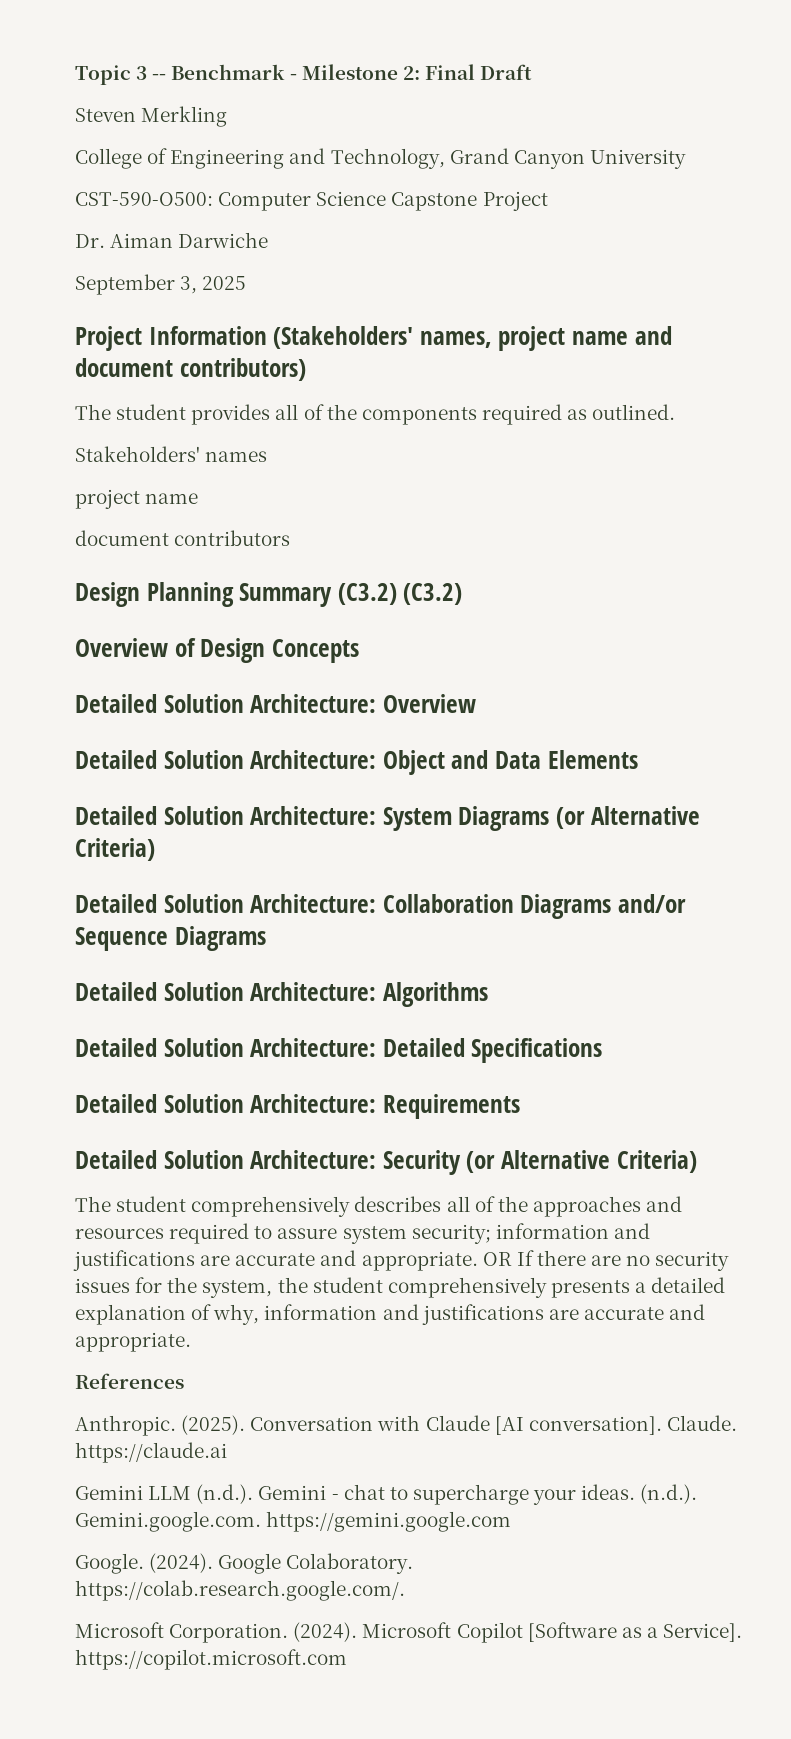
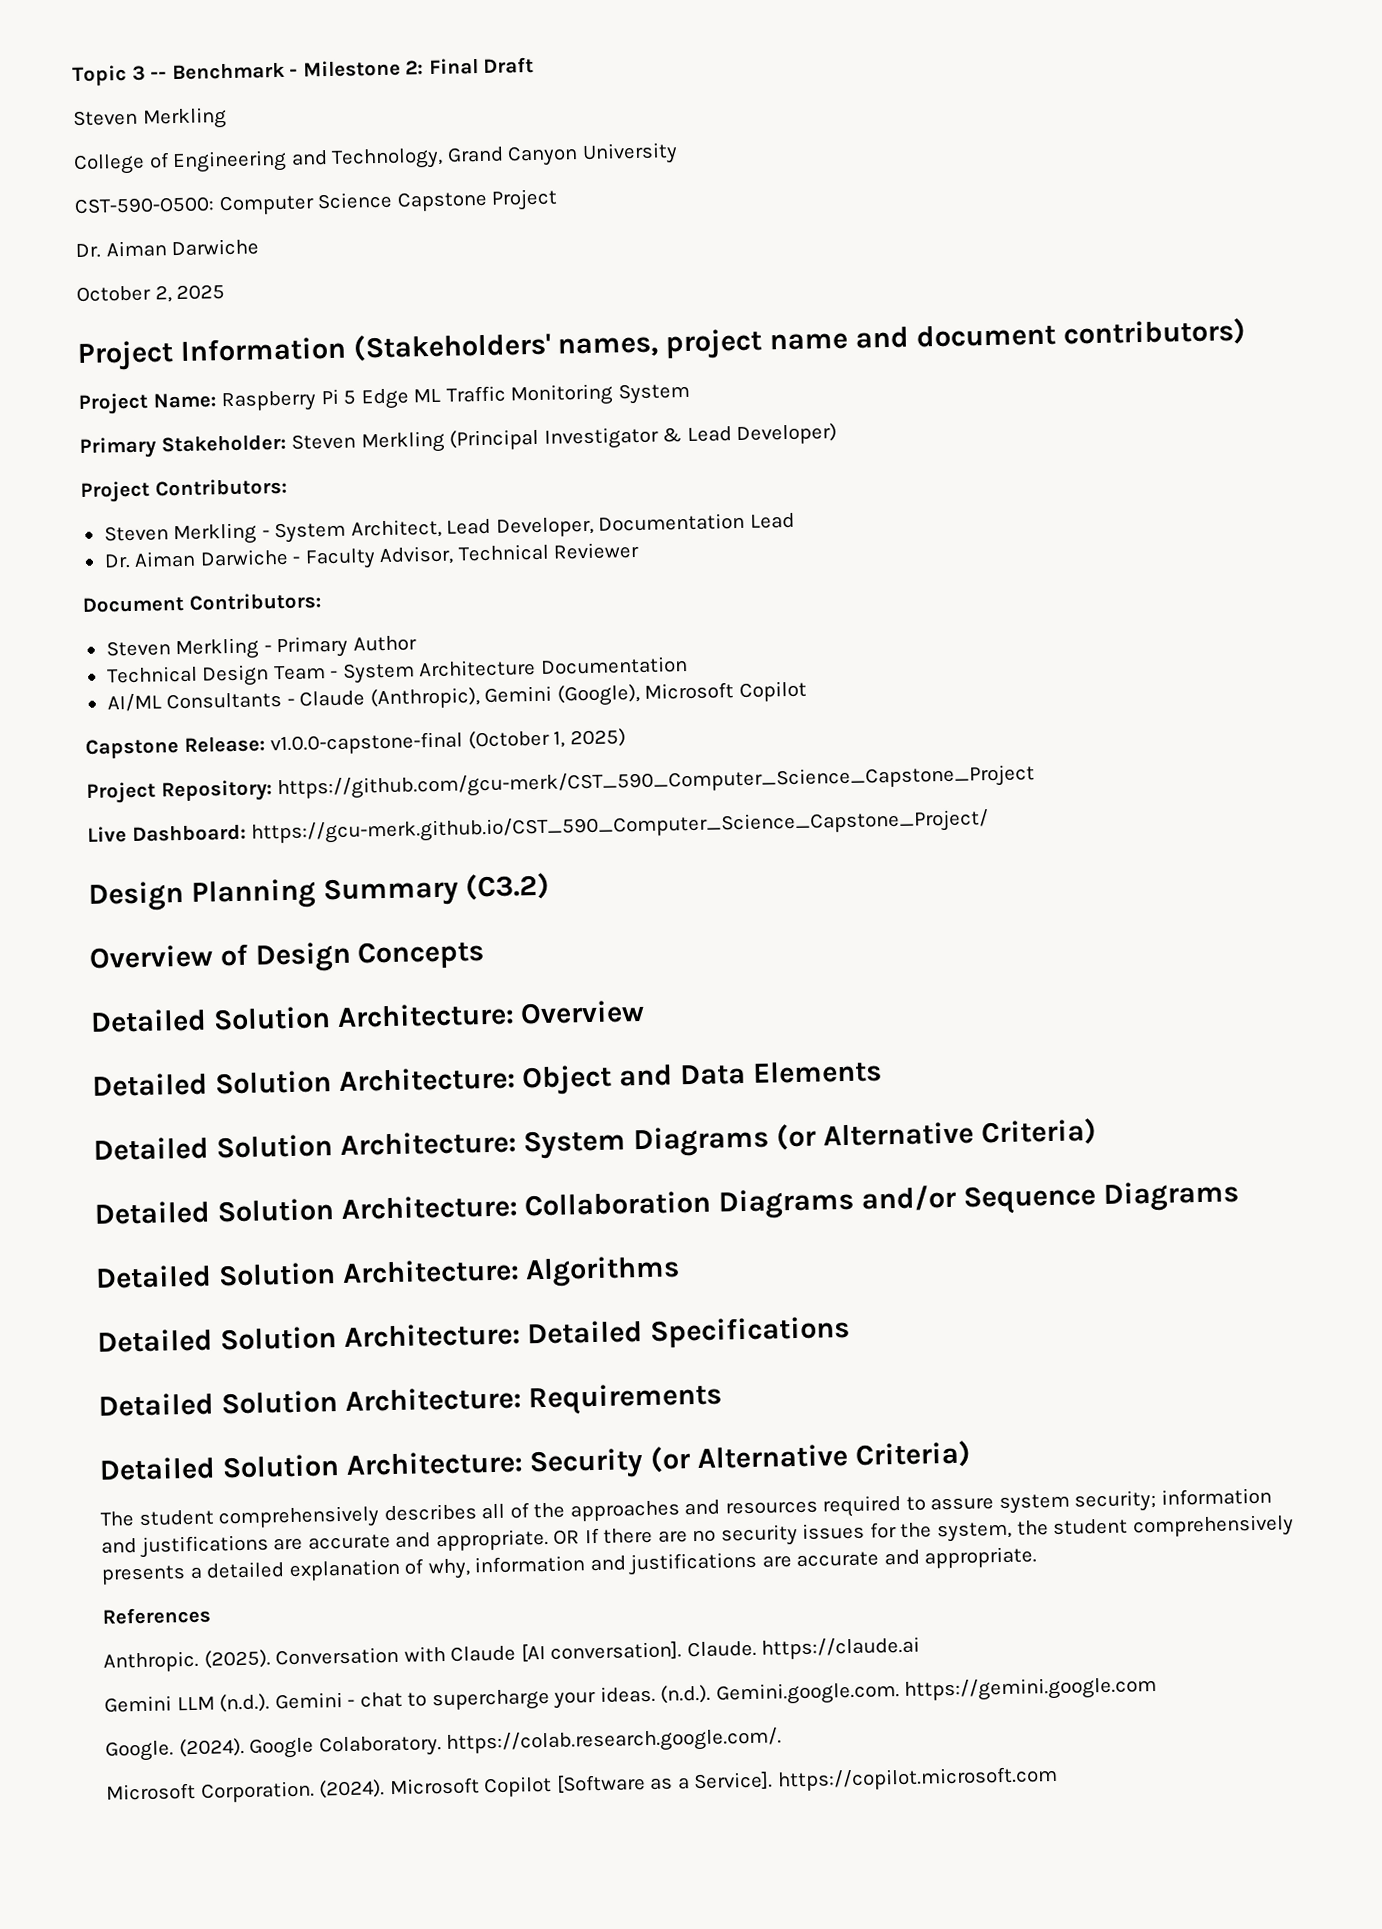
- September 3, 2025
+ October 2, 2025
- The student provides all of the components required as outlined.
- Stakeholders' names
- project name
- document contributors
+ Project Name: Raspberry Pi 5 Edge ML Traffic Monitoring System
+ Primary Stakeholder: Steven Merkling (Principal Investigator & Lead Developer)
+ Project Contributors:
+ Steven Merkling - System Architect, Lead Developer, Documentation Lead
+ Dr. Aiman Darwiche - Faculty Advisor, Technical Reviewer
+ Document Contributors:
+ Steven Merkling - Primary Author
+ Technical Design Team - System Architecture Documentation
+ AI/ML Consultants - Claude (Anthropic), Gemini (Google), Microsoft Copilot
+ Capstone Release: v1.0.0-capstone-final (October 1, 2025)
+ Project Repository: https://github.com/gcu-merk/CST_590_Computer_Science_Capstone_Project
+ Live Dashboard: https://gcu-merk.github.io/CST_590_Computer_Science_Capstone_Project/
- Design Planning Summary (C3.2) (C3.2)
+ Design Planning Summary (C3.2)

